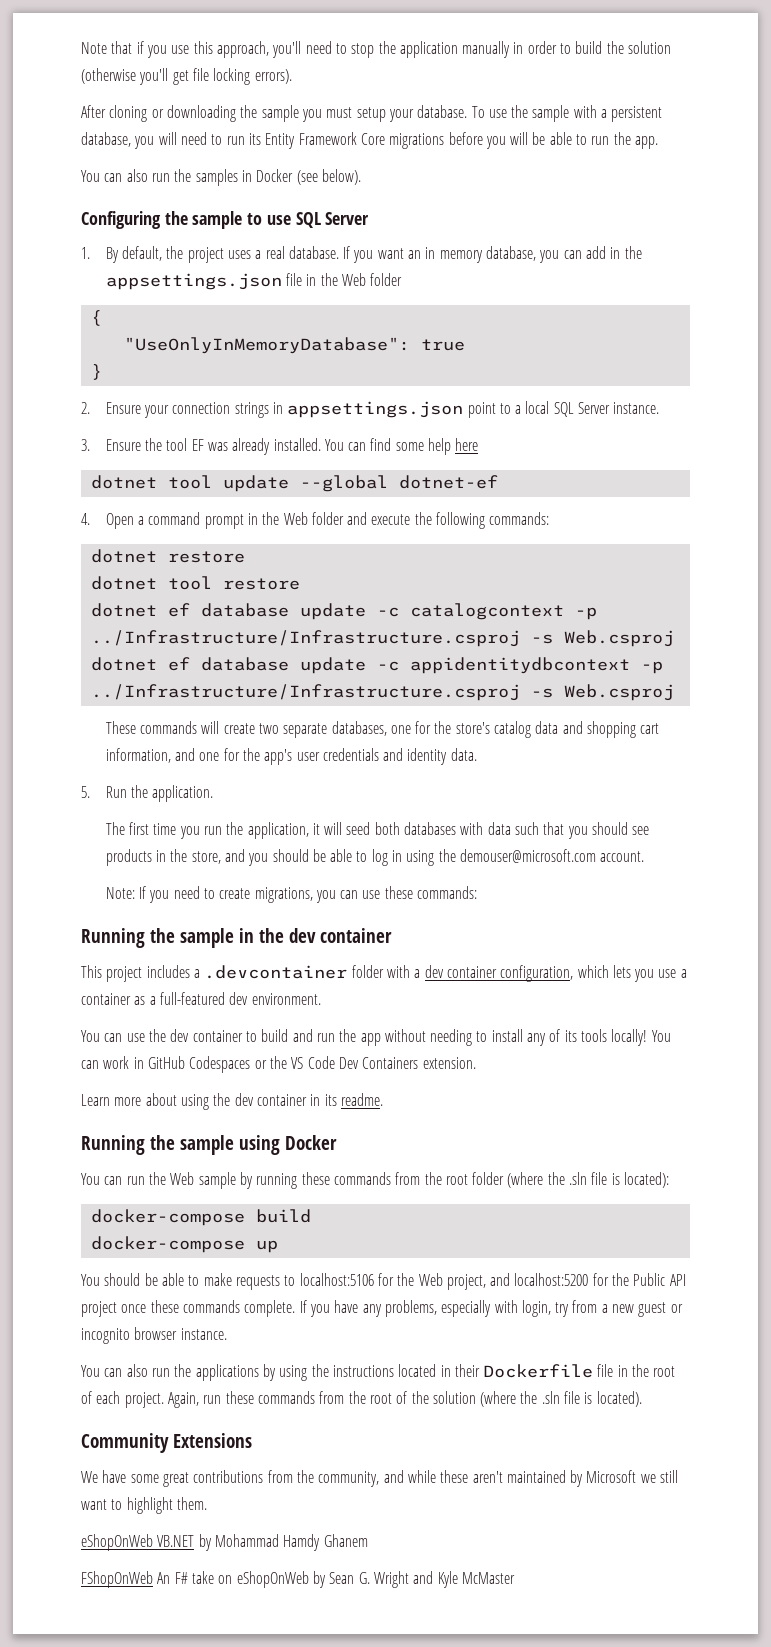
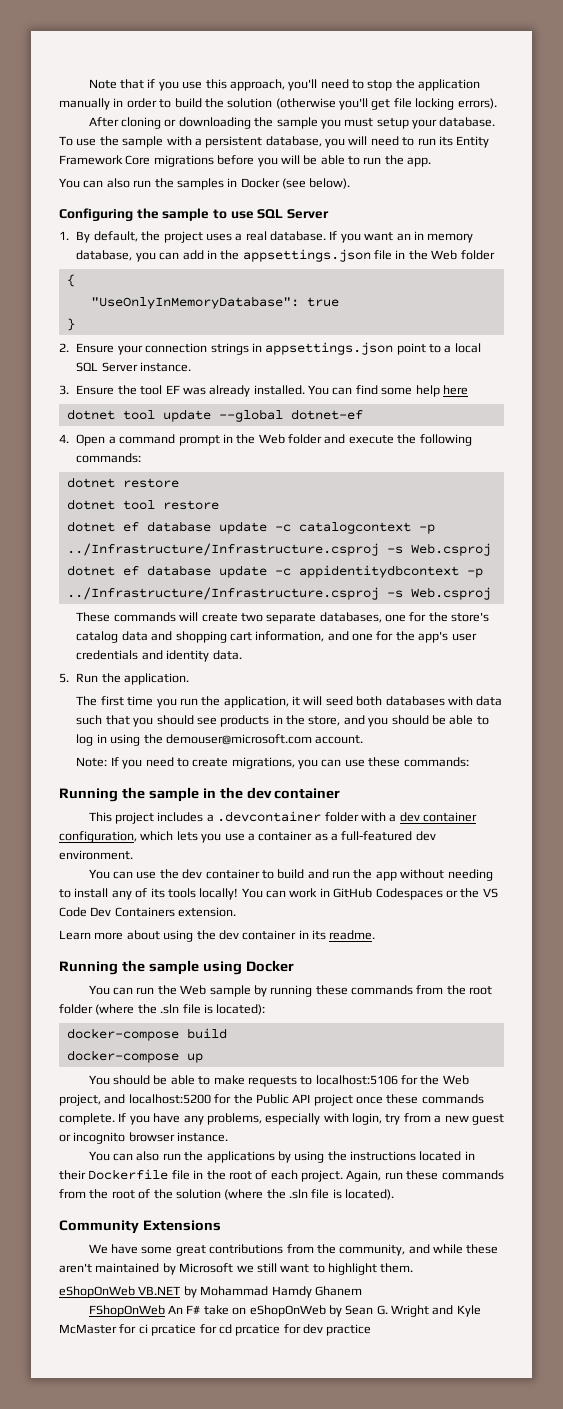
- FShopOnWeb An F# take on eShopOnWeb by Sean G. Wright and Kyle McMaster
+ FShopOnWeb An F# take on eShopOnWeb by Sean G. Wright and Kyle McMaster for ci prcatice for cd prcatice for dev practice

